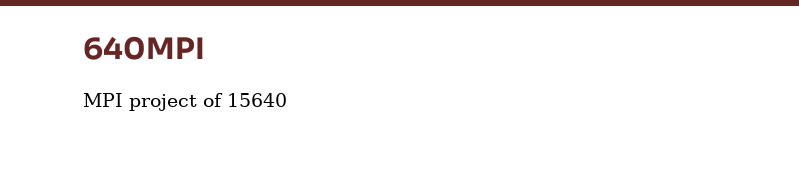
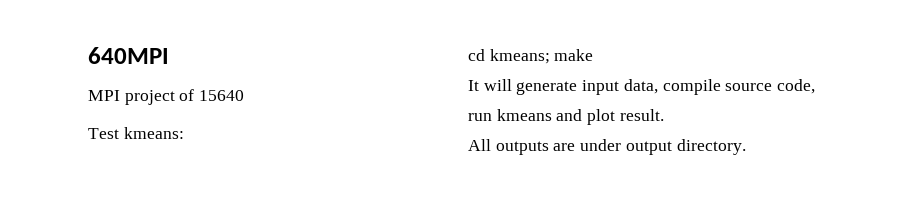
+ Test kmeans:
+ cd kmeans; make
+ It will generate input data, compile source code, run kmeans and plot result.
+ All outputs are under output directory.

